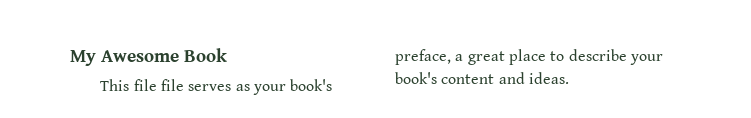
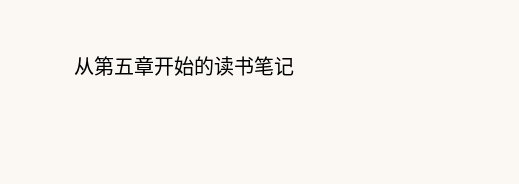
- My Awesome Book
- This file file serves as your book's preface, a great place to describe your book's content and ideas.
+ 从第五章开始的读书笔记

